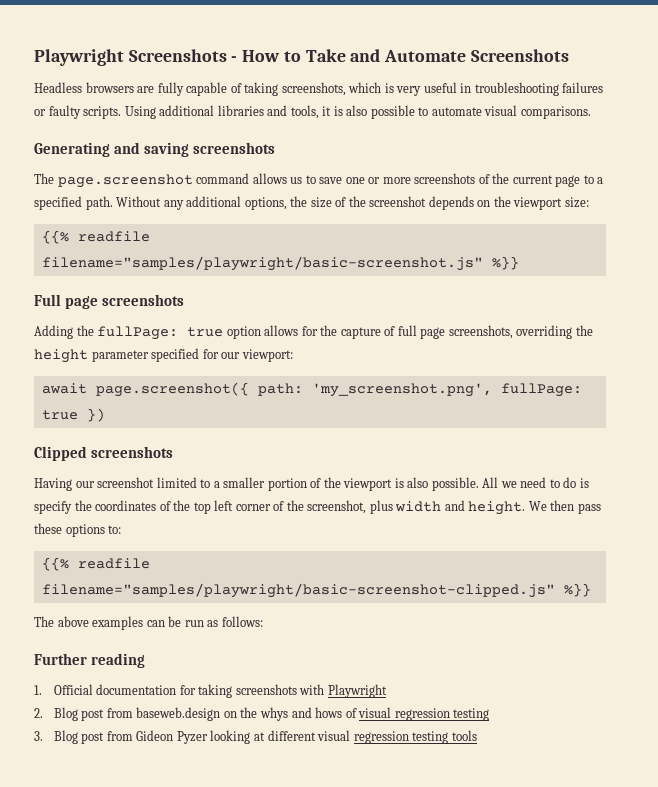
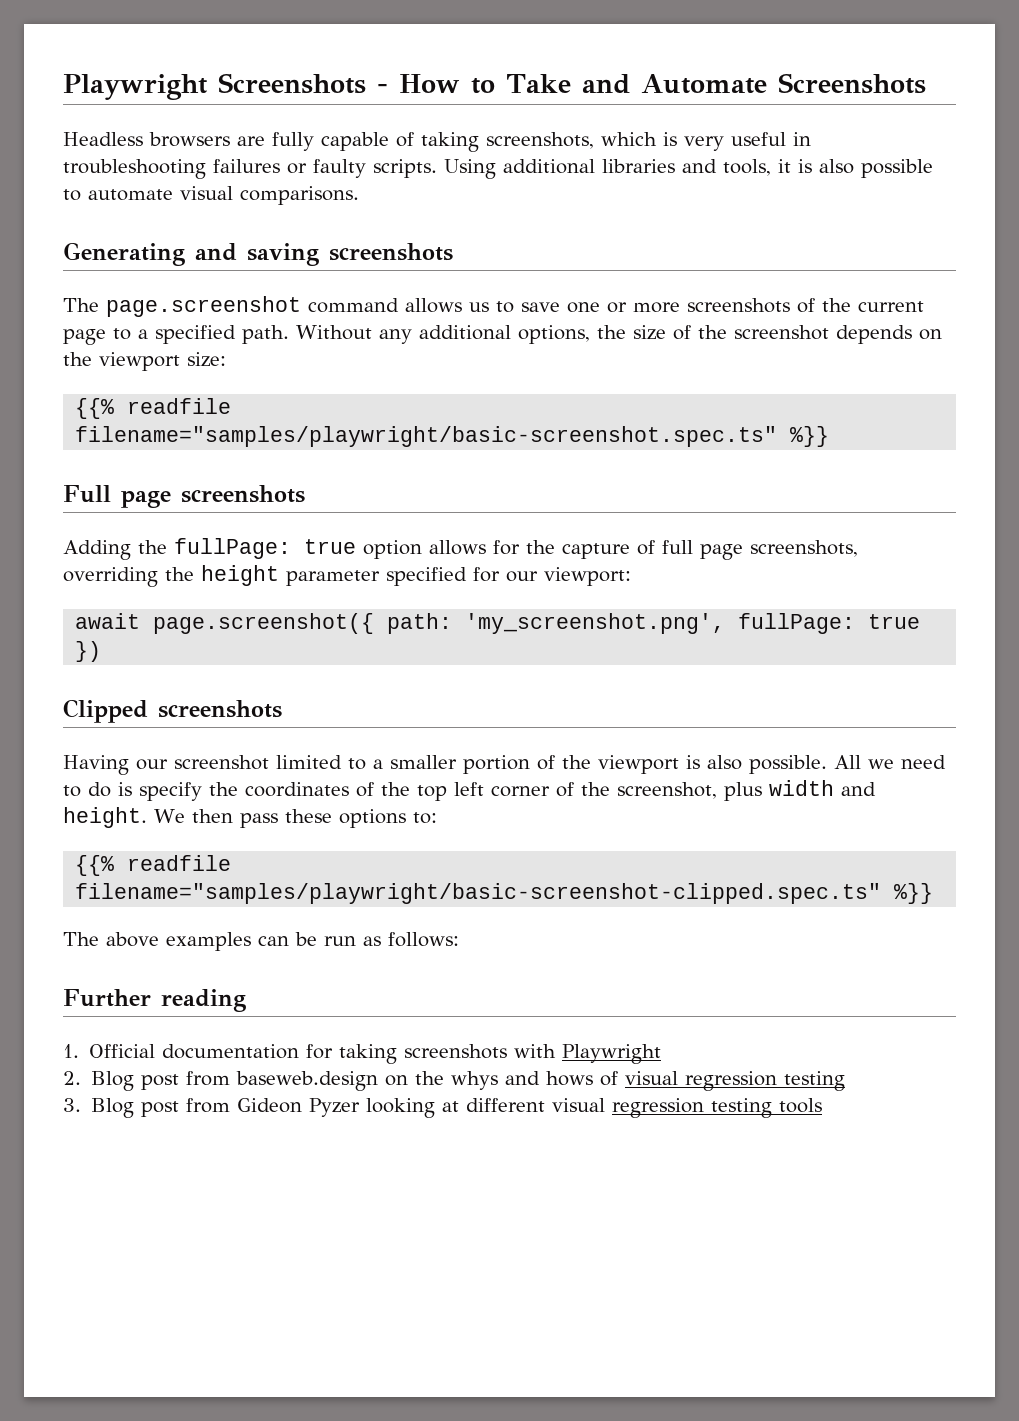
- {{% readfile filename="samples/playwright/basic-screenshot.js" %}}
+ {{% readfile filename="samples/playwright/basic-screenshot.spec.ts" %}}
- {{% readfile filename="samples/playwright/basic-screenshot-clipped.js" %}}
+ {{% readfile filename="samples/playwright/basic-screenshot-clipped.spec.ts" %}}

